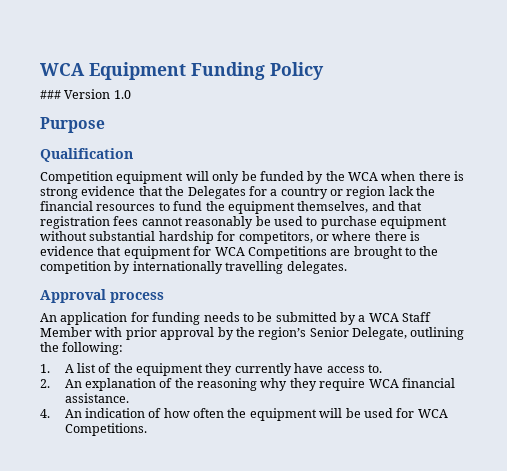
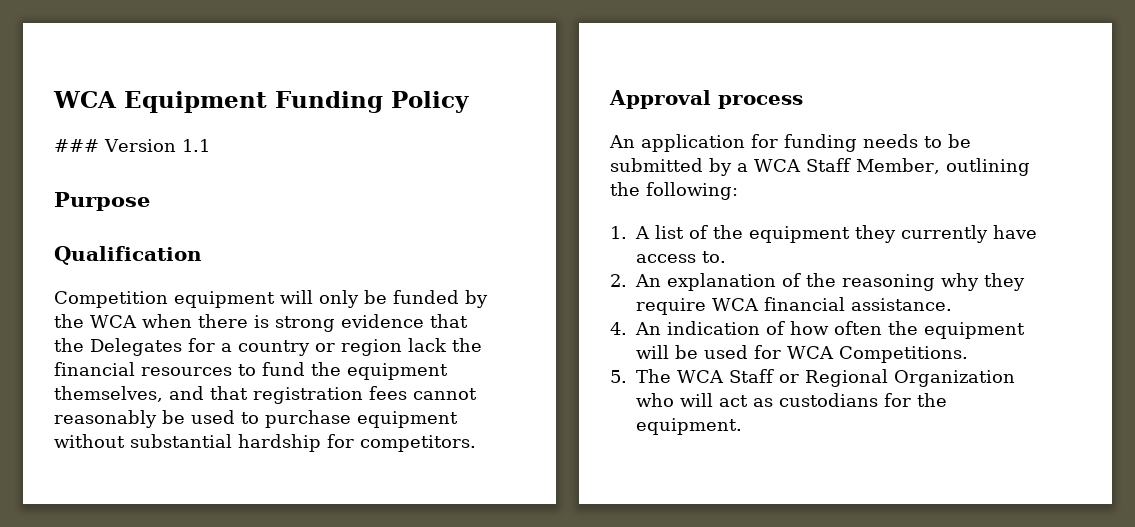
- ### Version 1.0
+ ### Version 1.1
- Competition equipment will only be funded by the WCA when there is strong evidence that the Delegates for a country or region lack the financial resources to fund the equipment themselves, and that registration fees cannot reasonably be used to purchase equipment without substantial hardship for competitors, or where there is evidence that equipment for WCA Competitions are brought to the competition by internationally travelling delegates.
+ Competition equipment will only be funded by the WCA when there is strong evidence that the Delegates for a country or region lack the financial resources to fund the equipment themselves, and that registration fees cannot reasonably be used to purchase equipment without substantial hardship for competitors.
- An application for funding needs to be submitted by a WCA Staff Member with prior approval by the region’s Senior Delegate, outlining the following:
+ An application for funding needs to be submitted by a WCA Staff Member, outlining the following:
+ 5. The WCA Staff or Regional Organization who will act as custodians for the equipment.

